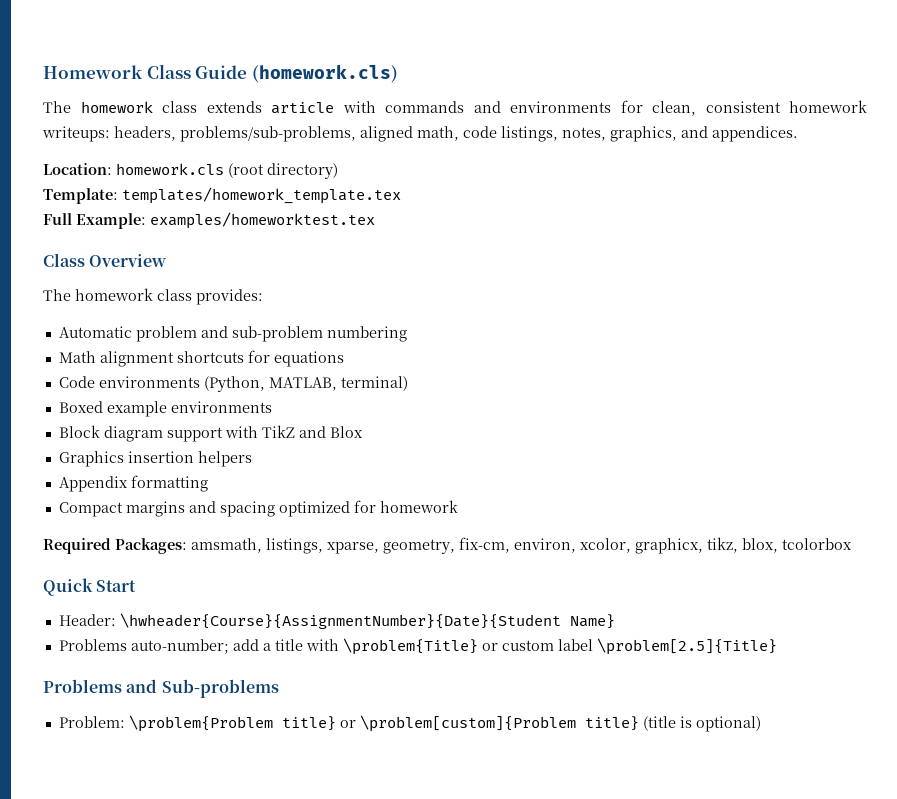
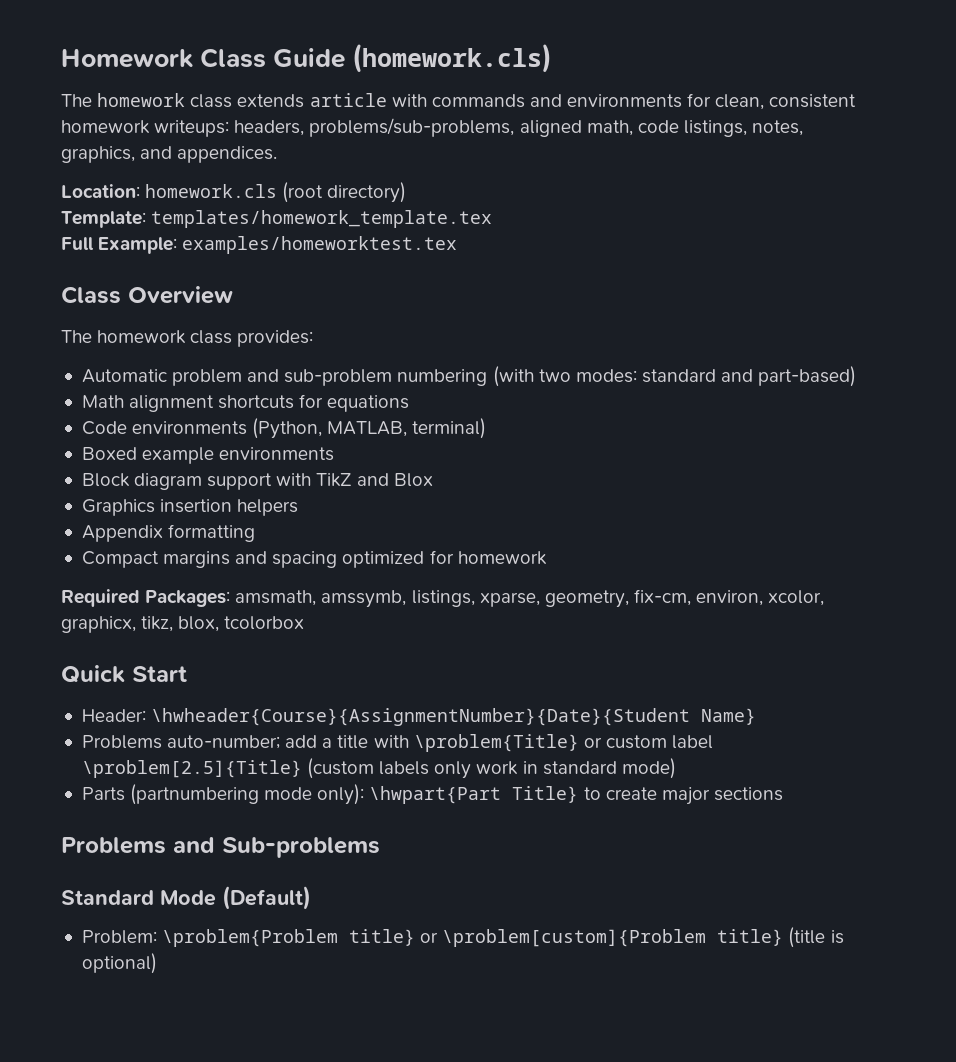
- Automatic problem and sub-problem numbering
+ Automatic problem and sub-problem numbering (with two modes: standard and part-based)
- Required Packages: amsmath, listings, xparse, geometry, fix-cm, environ, xcolor, graphicx, tikz, blox, tcolorbox
+ Required Packages: amsmath, amssymb, listings, xparse, geometry, fix-cm, environ, xcolor, graphicx, tikz, blox, tcolorbox
- Problems auto-number; add a title with \problem{Title} or custom label \problem[2.5]{Title}
+ Problems auto-number; add a title with \problem{Title} or custom label \problem[2.5]{Title} (custom labels only work in standard mode)
+ Parts (partnumbering mode only): \hwpart{Part Title} to create major sections
+ Standard Mode (Default)

